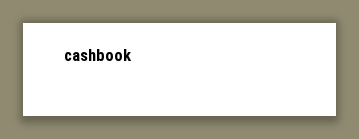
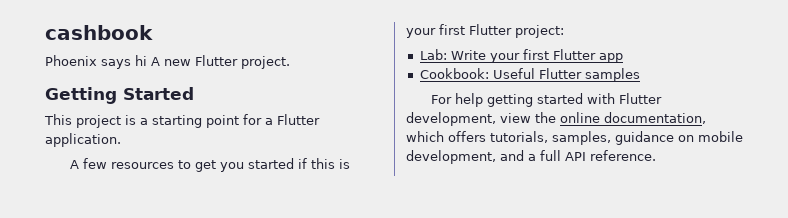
+ Phoenix says hi A new Flutter project.
+ Getting Started
+ This project is a starting point for a Flutter application.
+ A few resources to get you started if this is your first Flutter project:
+ Lab: Write your first Flutter app
+ Cookbook: Useful Flutter samples
+ For help getting started with Flutter development, view the online documentation, which offers tutorials, samples, guidance on mobile development, and a full API reference.

